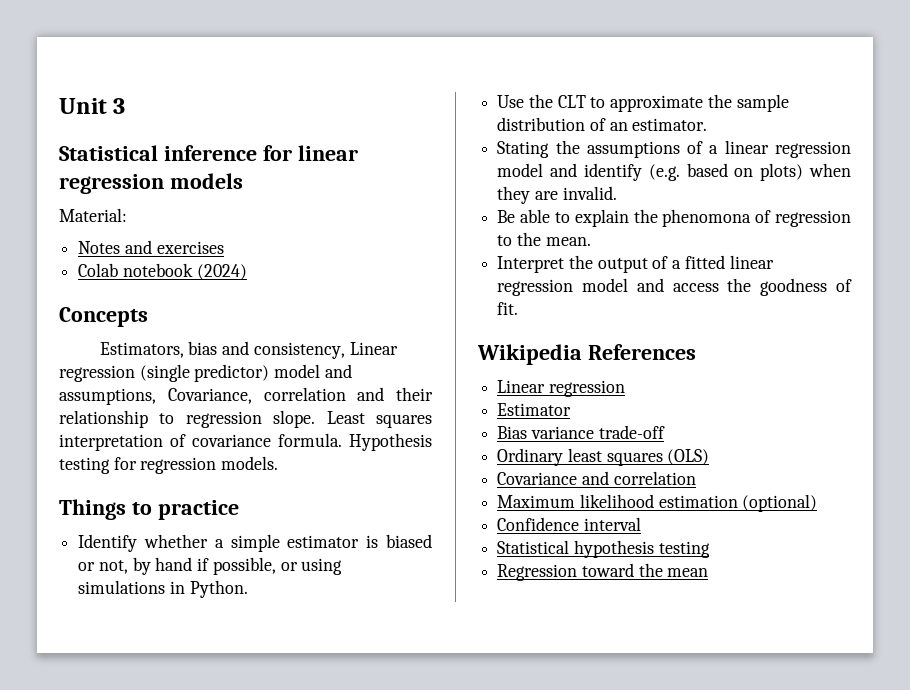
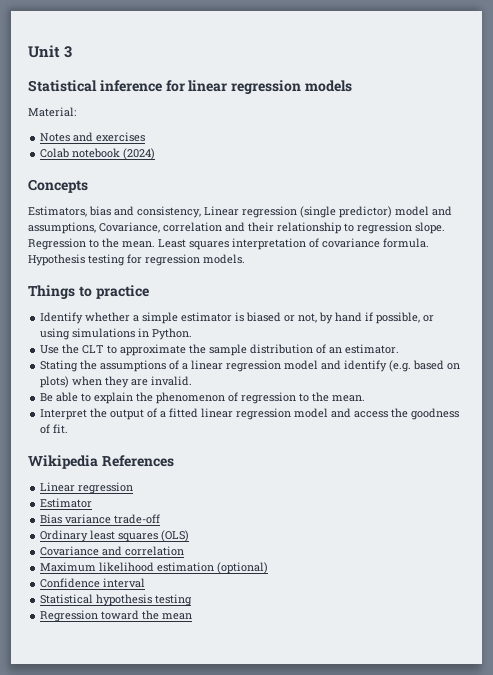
+ Regression to the mean.
- Be able to explain the phenomona of regression to the mean.
+ Be able to explain the phenomenon of regression to the mean.

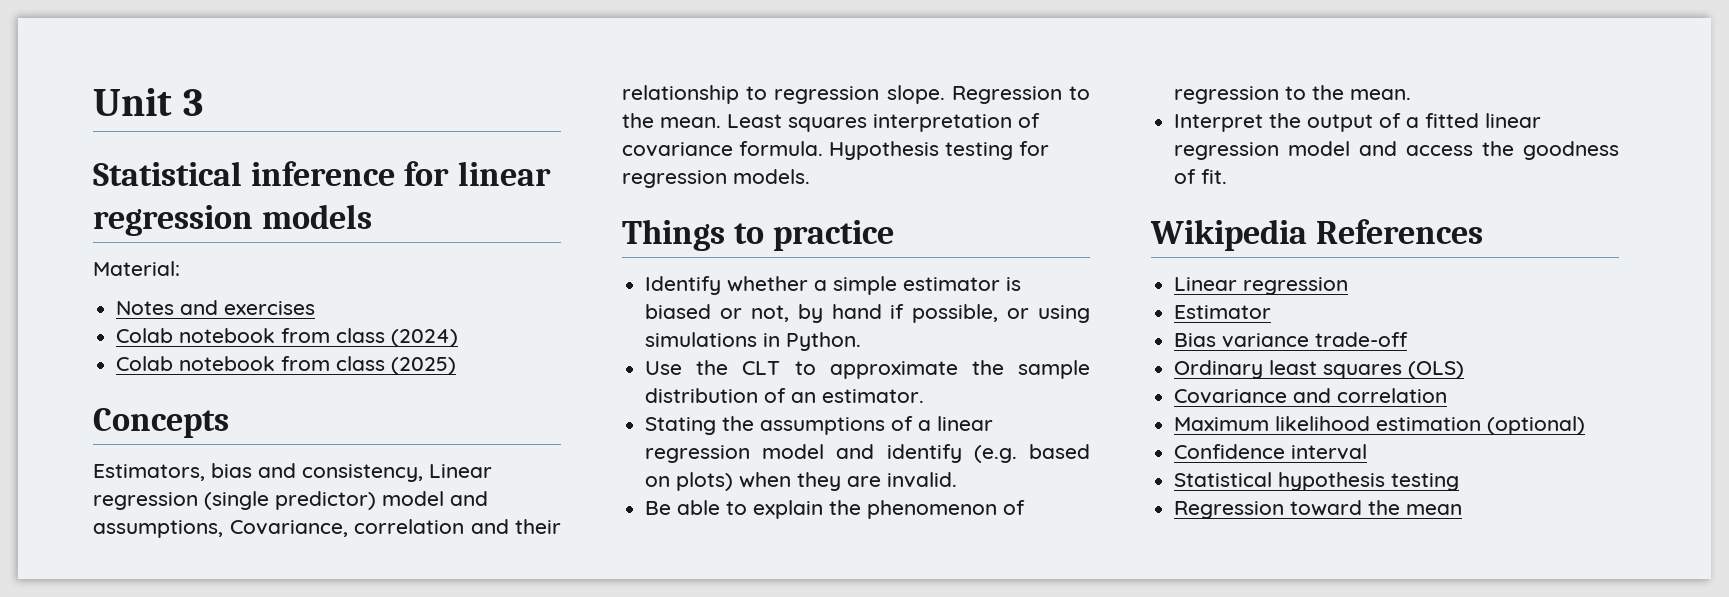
- Colab notebook (2024)
+ Colab notebook from class (2024)
+ Colab notebook from class (2025)

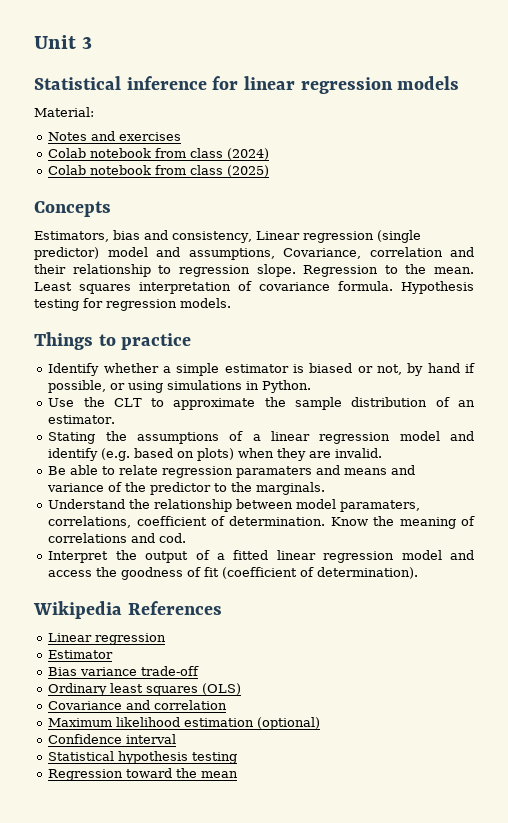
- Be able to explain the phenomenon of regression to the mean.
+ Be able to relate regression paramaters and means and variance of the predictor to the marginals.
+ Understand the relationship between model paramaters, correlations, coefficient of determination. Know the meaning of correlations and cod.
- Interpret the output of a fitted linear regression model and access the goodness of fit.
+ Interpret the output of a fitted linear regression model and access the goodness of fit (coefficient of determination).

